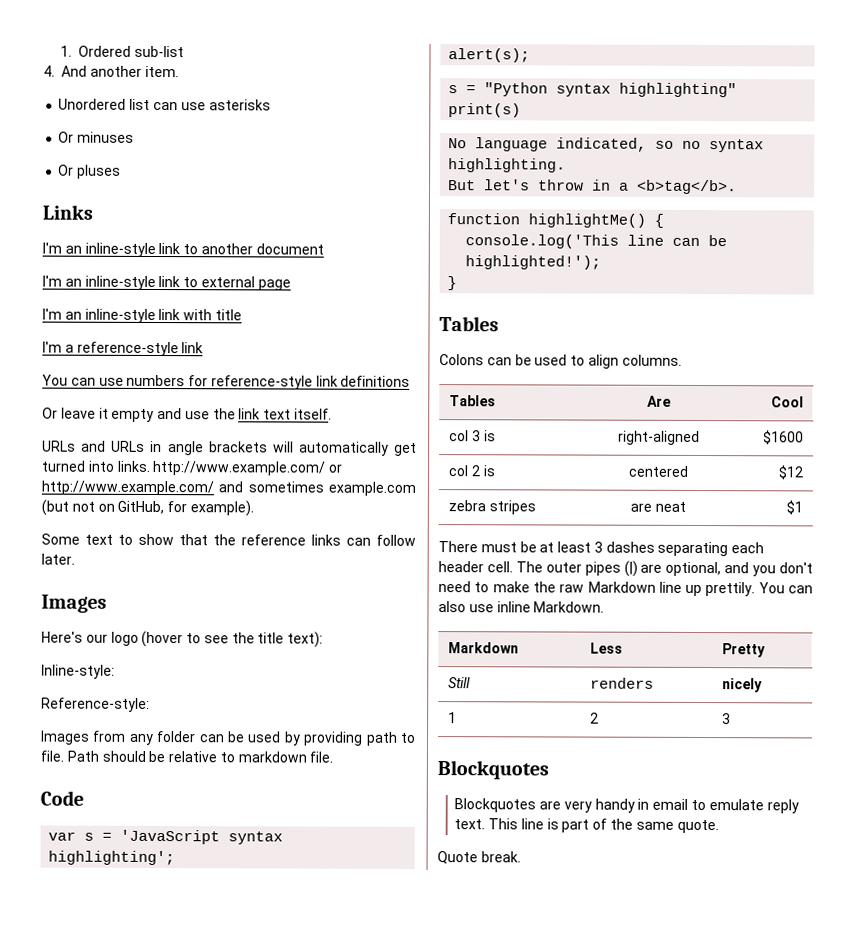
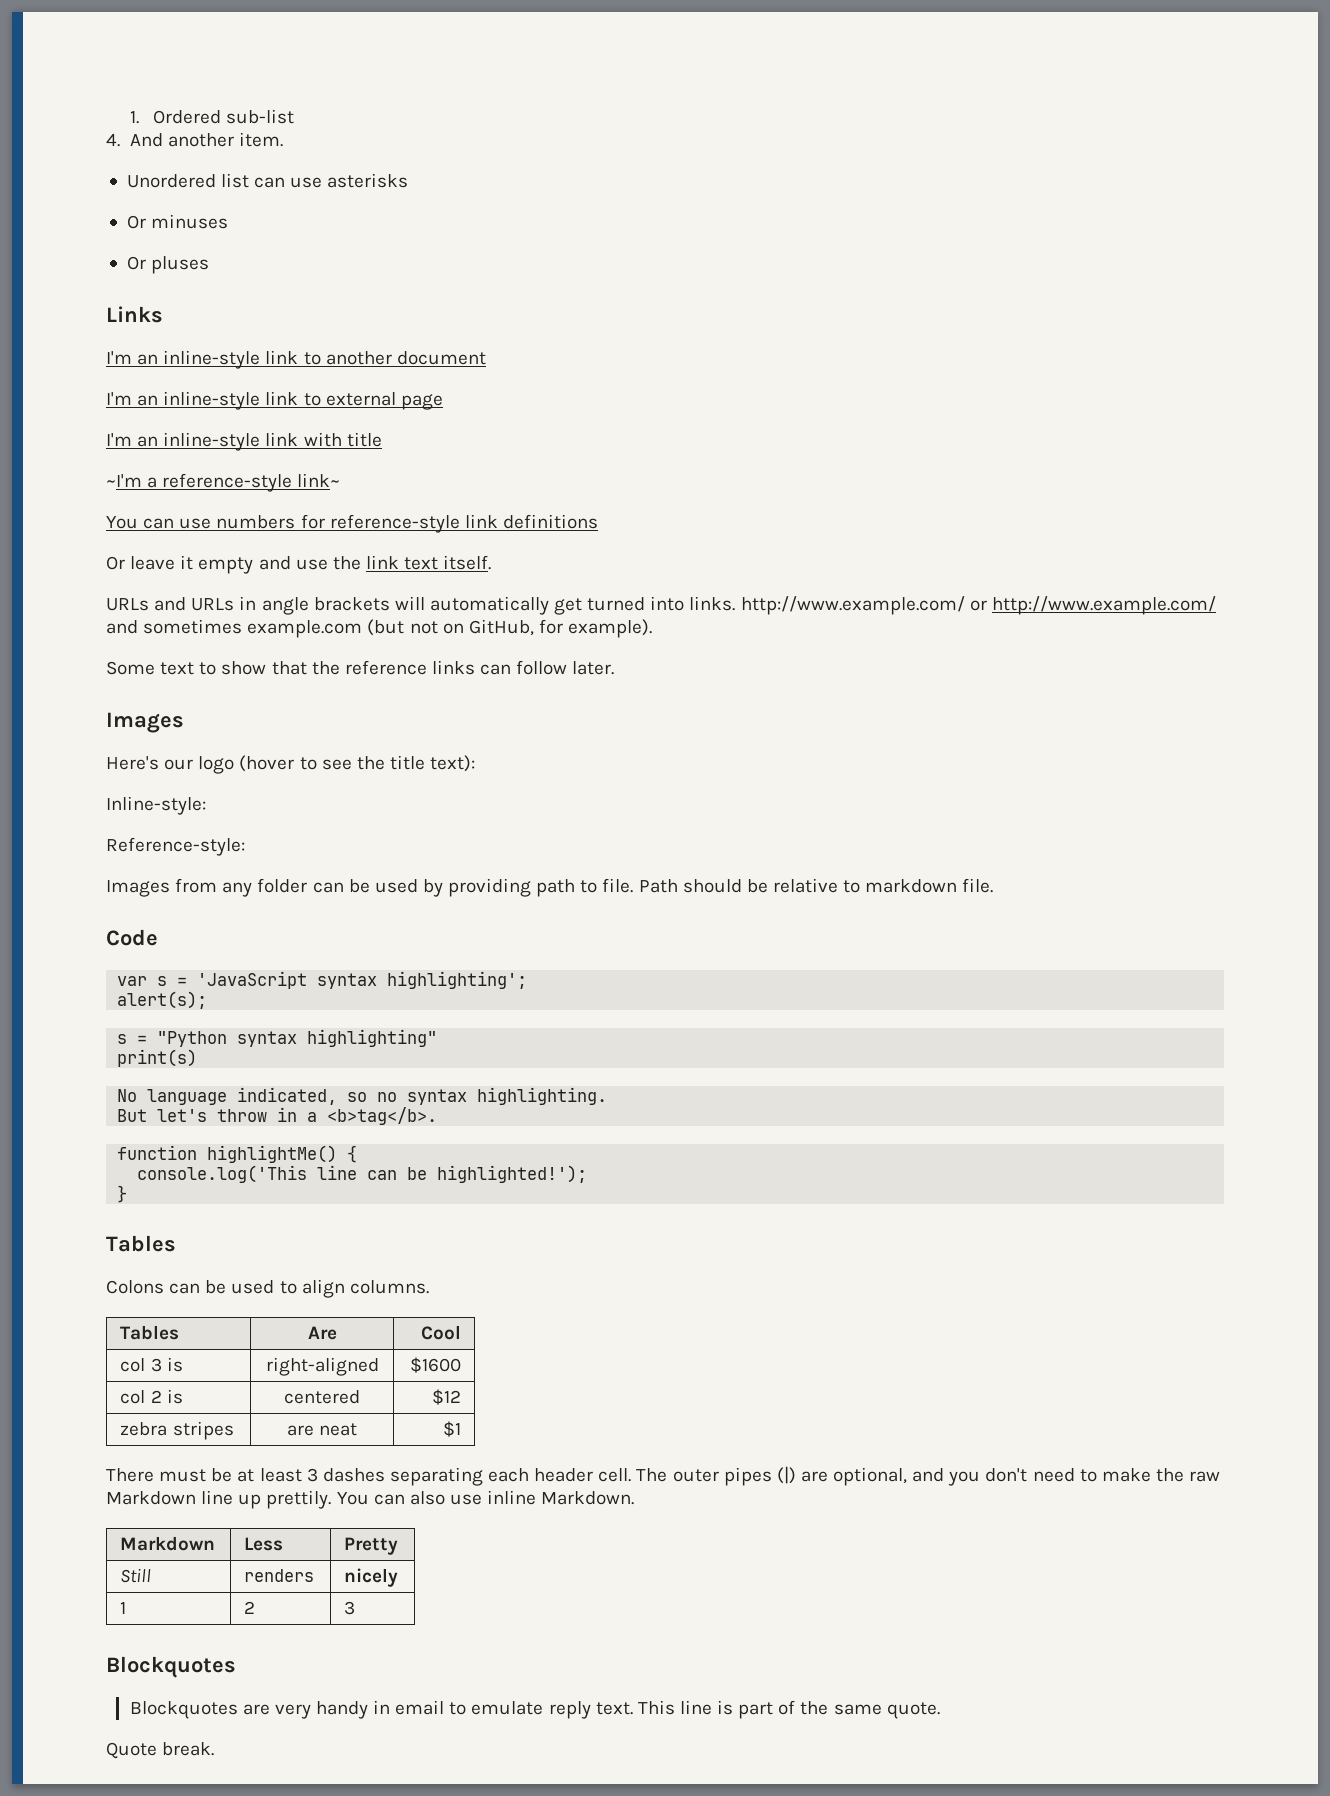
- I'm a reference-style link
+ ~I'm a reference-style link~

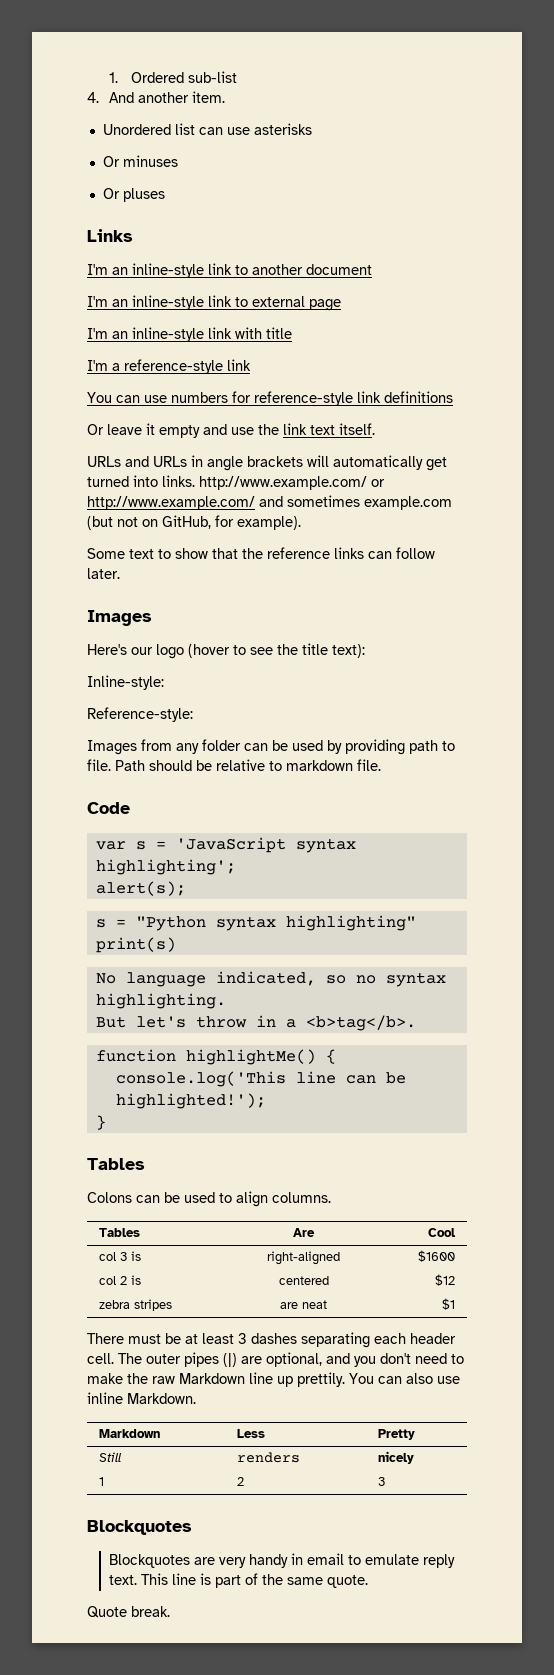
- ~I'm a reference-style link~
+ I'm a reference-style link

